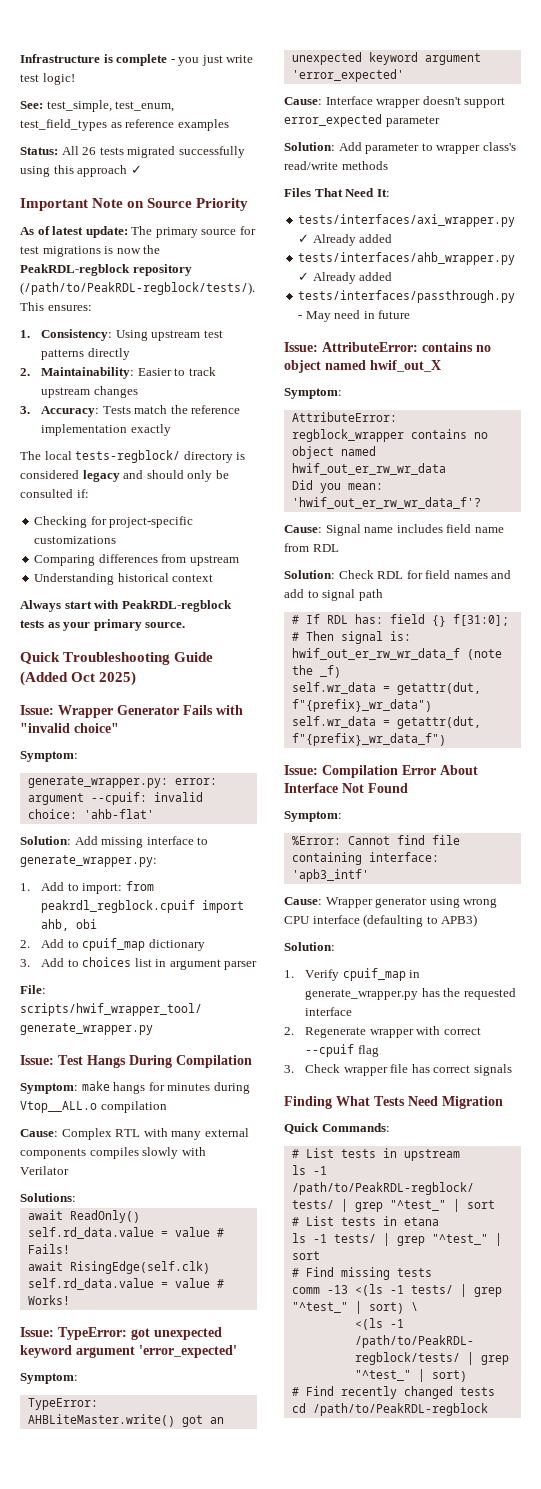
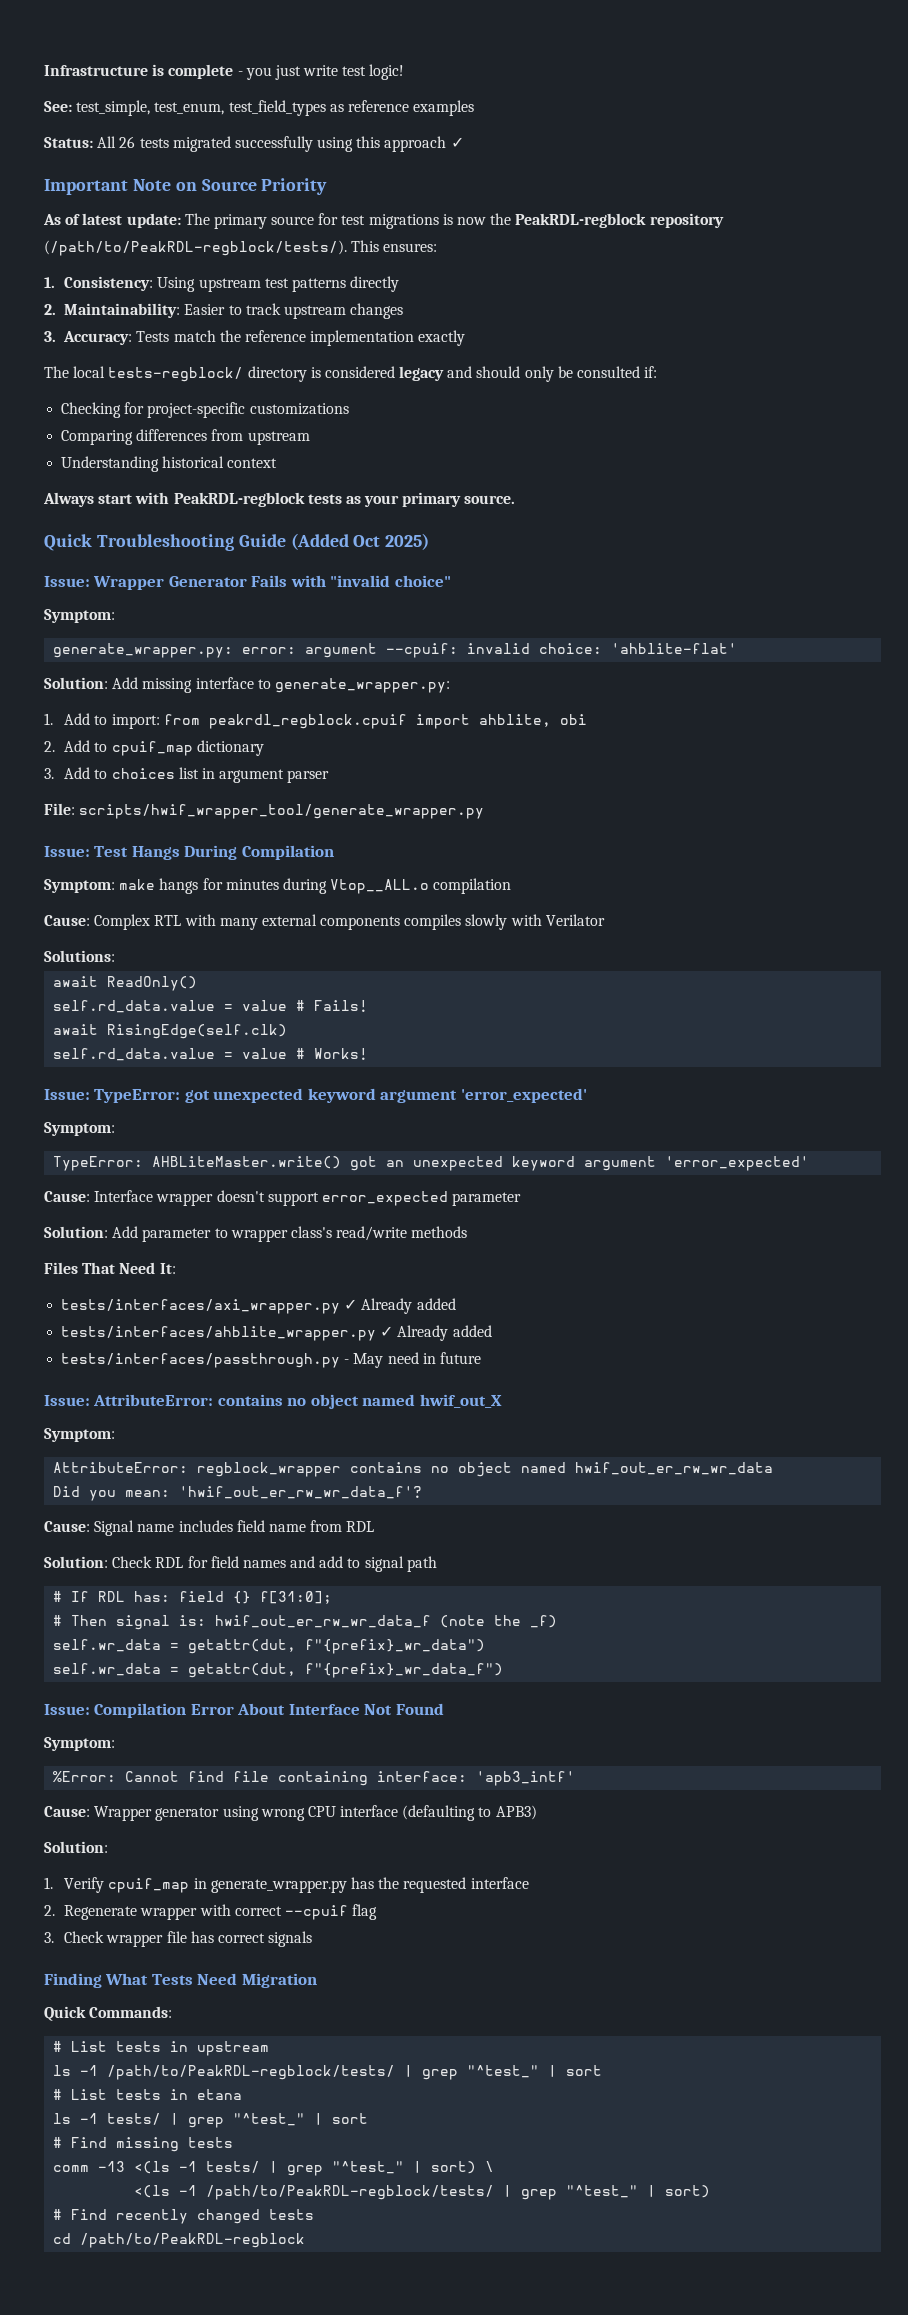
- generate_wrapper.py: error: argument --cpuif: invalid choice: 'ahb-flat'
+ generate_wrapper.py: error: argument --cpuif: invalid choice: 'ahblite-flat'
- 1. Add to import: from peakrdl_regblock.cpuif import ahb, obi
+ 1. Add to import: from peakrdl_regblock.cpuif import ahblite, obi
- tests/interfaces/ahb_wrapper.py ✓ Already added
+ tests/interfaces/ahblite_wrapper.py ✓ Already added

